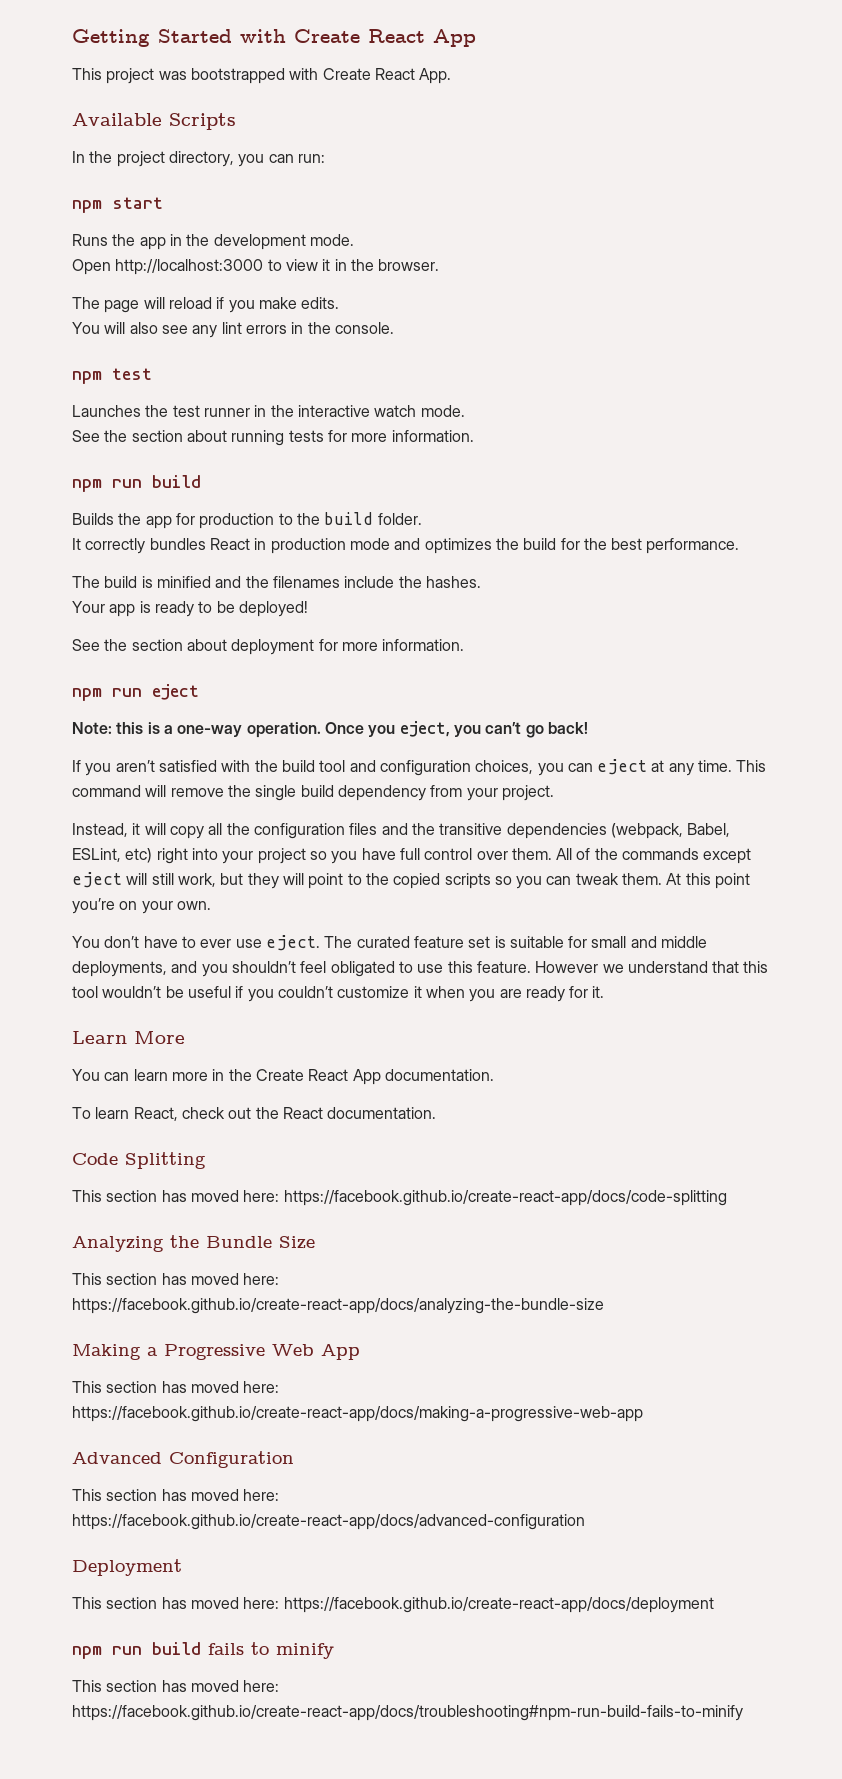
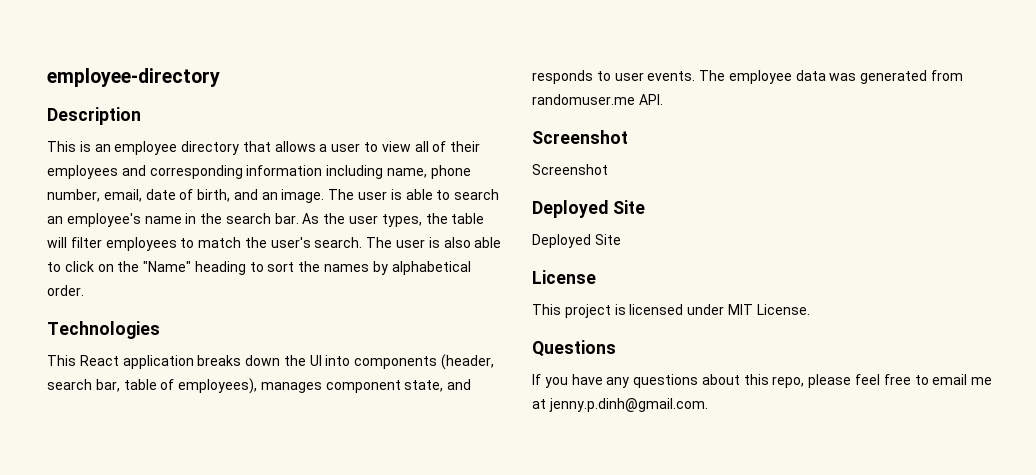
- Getting Started with Create React App
- This project was bootstrapped with Create React App.
- Available Scripts
- In the project directory, you can run:
- npm start
- Runs the app in the development mode.
- Open http://localhost:3000 to view it in the browser.
- The page will reload if you make edits.
- You will also see any lint errors in the console.
- npm test
- Launches the test runner in the interactive watch mode.
- See the section about running tests for more information.
- npm run build
- Builds the app for production to the build folder.
- It correctly bundles React in production mode and optimizes the build for the best performance.
- The build is minified and the filenames include the hashes.
- Your app is ready to be deployed!
- See the section about deployment for more information.
- npm run eject
- Note: this is a one-way operation. Once you eject, you can’t go back!
- If you aren’t satisfied with the build tool and configuration choices, you can eject at any time. This command will remove the single build dependency from your project.
- Instead, it will copy all the configuration files and the transitive dependencies (webpack, Babel, ESLint, etc) right into your project so you have full control over them. All of the commands except eject will still work, but they will point to the copied scripts so you can tweak them. At this point you’re on your own.
- You don’t have to ever use eject. The curated feature set is suitable for small and middle deployments, and you shouldn’t feel obligated to use this feature. However we understand that this tool wouldn’t be useful if you couldn’t customize it when you are ready for it.
- Learn More
- You can learn more in the Create React App documentation.
- To learn React, check out the React documentation.
- Code Splitting
- This section has moved here: https://facebook.github.io/create-react-app/docs/code-splitting
- Analyzing the Bundle Size
- This section has moved here: https://facebook.github.io/create-react-app/docs/analyzing-the-bundle-size
- Making a Progressive Web App
- This section has moved here: https://facebook.github.io/create-react-app/docs/making-a-progressive-web-app
- Advanced Configuration
- This section has moved here: https://facebook.github.io/create-react-app/docs/advanced-configuration
- Deployment
- This section has moved here: https://facebook.github.io/create-react-app/docs/deployment
- npm run build fails to minify
- This section has moved here: https://facebook.github.io/create-react-app/docs/troubleshooting#npm-run-build-fails-to-minify
+ employee-directory
+ Description
+ This is an employee directory that allows a user to view all of their employees and corresponding information including name, phone number, email, date of birth, and an image. The user is able to search an employee's name in the search bar. As the user types, the table will filter employees to match the user's search. The user is also able to click on the "Name" heading to sort the names by alphabetical order.
+ Technologies
+ This React application breaks down the UI into components (header, search bar, table of employees), manages component state, and responds to user events. The employee data was generated from randomuser.me API.
+ Screenshot
+ Screenshot
+ Deployed Site
+ Deployed Site
+ License
+ This project is licensed under MIT License.
+ Questions
+ If you have any questions about this repo, please feel free to email me at jenny.p.dinh@gmail.com.

